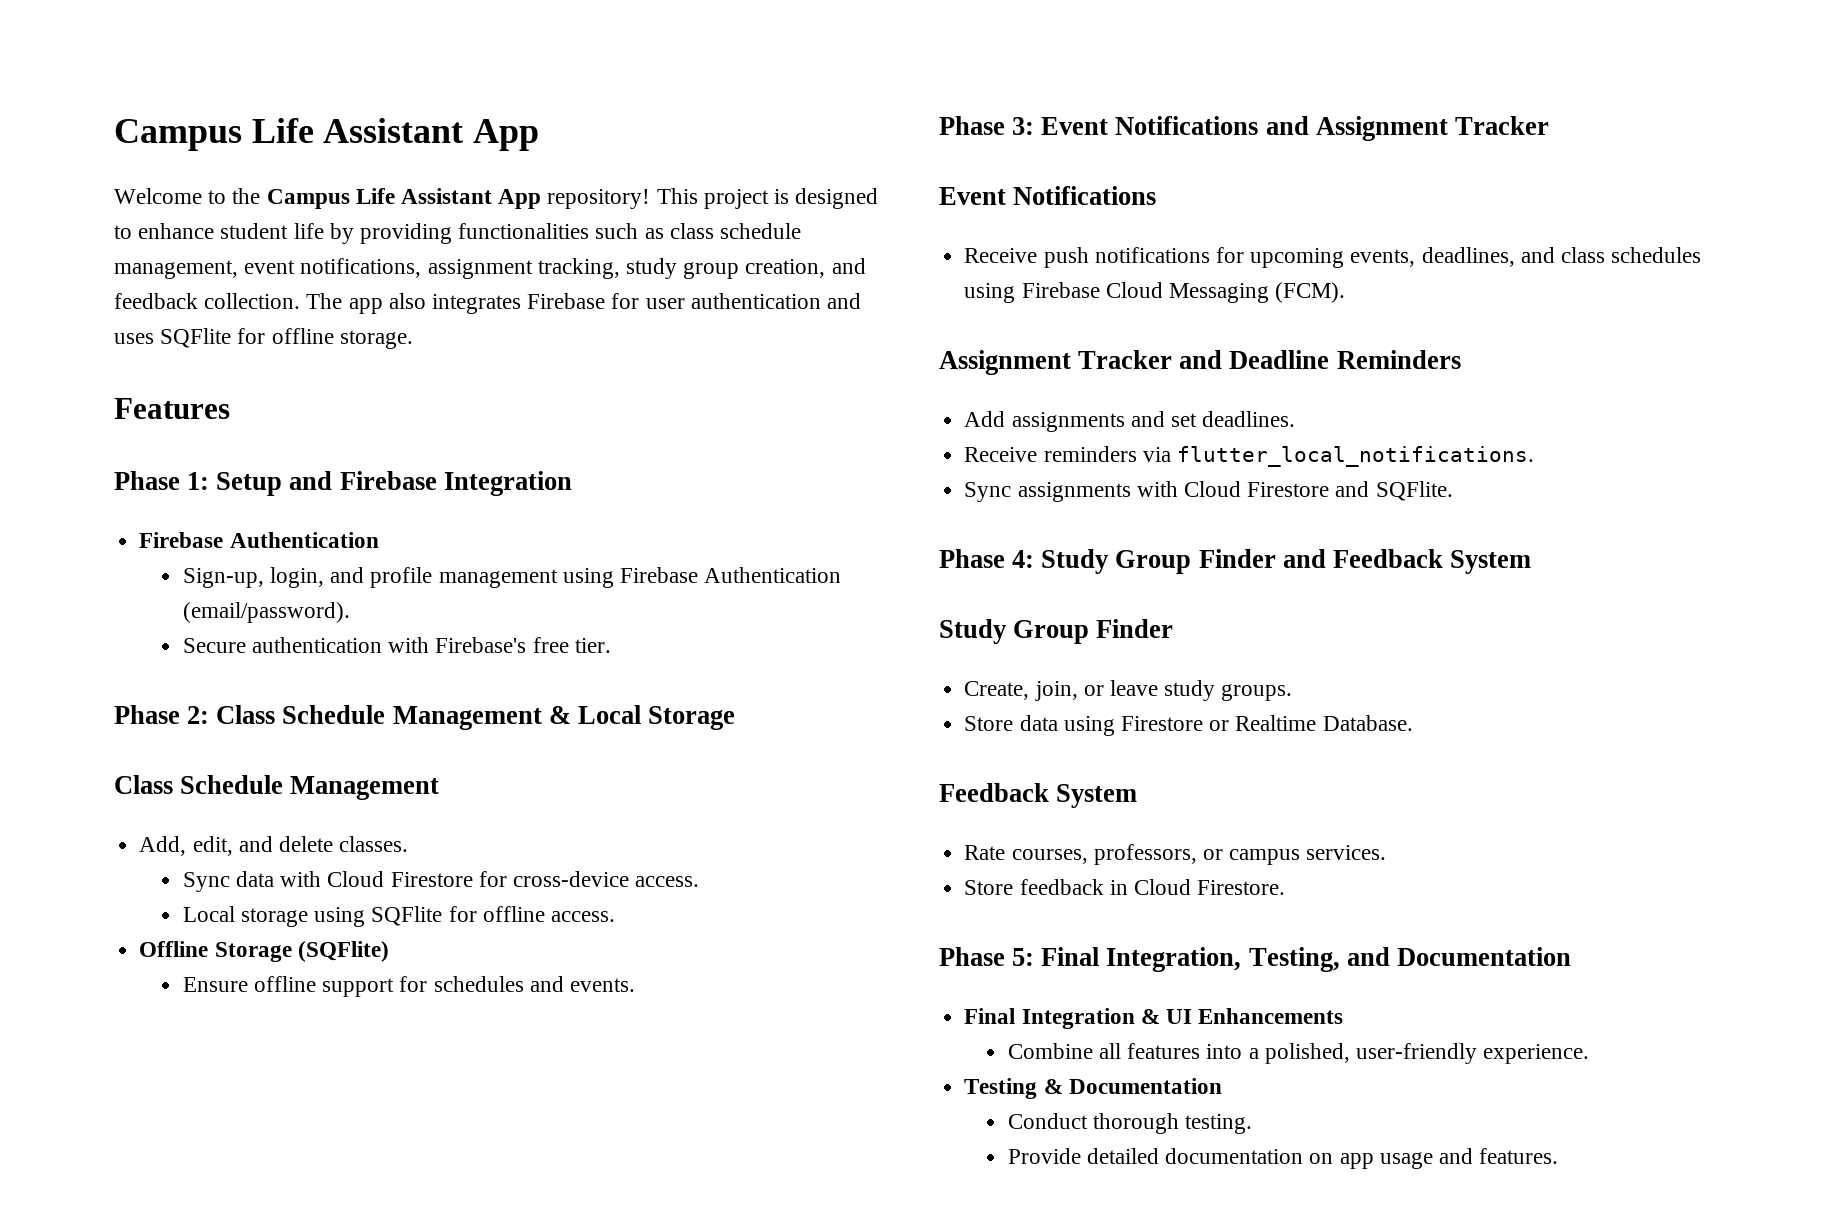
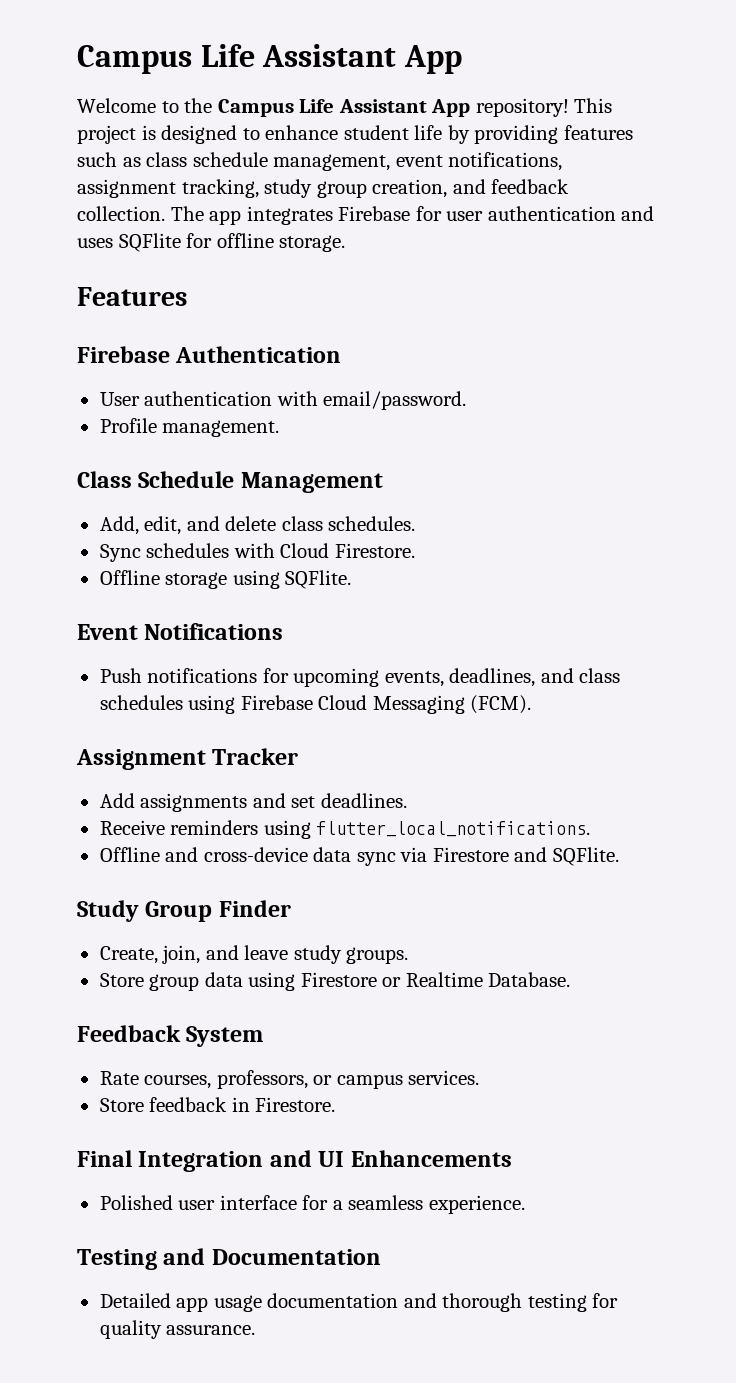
- This project is designed to enhance student life by providing functionalities such as class schedule management, event notifications, assignment tracking, study group creation, and feedback collection.
+ This project is designed to enhance student life by providing features such as class schedule management, event notifications, assignment tracking, study group creation, and feedback collection.
- The app also integrates Firebase for user authentication and uses SQFlite for offline storage.
+ The app integrates Firebase for user authentication and uses SQFlite for offline storage.
- Phase 1: Setup and Firebase Integration
  Firebase Authentication
- Sign-up, login, and profile management using Firebase Authentication (email/password).
- Secure authentication with Firebase's free tier.
- Phase 2: Class Schedule Management & Local Storage
+ User authentication with email/password.
+ Profile management.
- Add, edit, and delete classes.
- Sync data with Cloud Firestore for cross-device access.
- Local storage using SQFlite for offline access.
- Offline Storage (SQFlite)
- Ensure offline support for schedules and events.
- Phase 3: Event Notifications and Assignment Tracker
+ Add, edit, and delete class schedules.
+ Sync schedules with Cloud Firestore.
+ Offline storage using SQFlite.
- Receive push notifications for upcoming events, deadlines, and class schedules using Firebase Cloud Messaging (FCM).
+ Push notifications for upcoming events, deadlines, and class schedules using Firebase Cloud Messaging (FCM).
- Assignment Tracker and Deadline Reminders
+ Assignment Tracker
- Receive reminders via flutter_local_notifications.
+ Receive reminders using flutter_local_notifications.
- Sync assignments with Cloud Firestore and SQFlite.
- Phase 4: Study Group Finder and Feedback System
+ Offline and cross-device data sync via Firestore and SQFlite.
- Create, join, or leave study groups.
+ Create, join, and leave study groups.
- Store data using Firestore or Realtime Database.
+ Store group data using Firestore or Realtime Database.
- Store feedback in Cloud Firestore.
- Phase 5: Final Integration, Testing, and Documentation
- Final Integration & UI Enhancements
- Combine all features into a polished, user-friendly experience.
- Testing & Documentation
- Conduct thorough testing.
- Provide detailed documentation on app usage and features.
+ Store feedback in Firestore.
+ Final Integration and UI Enhancements
+ Polished user interface for a seamless experience.
+ Testing and Documentation
+ Detailed app usage documentation and thorough testing for quality assurance.

